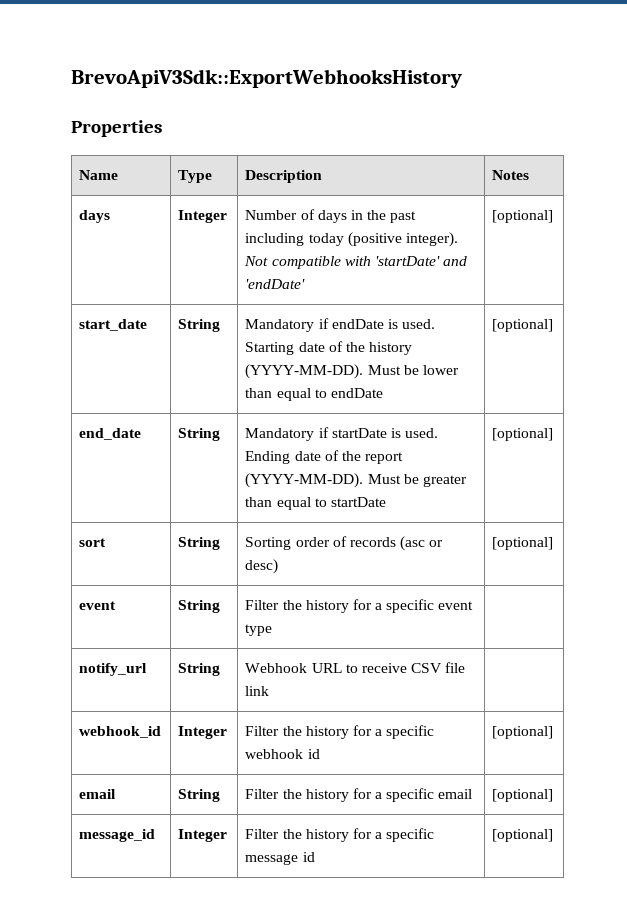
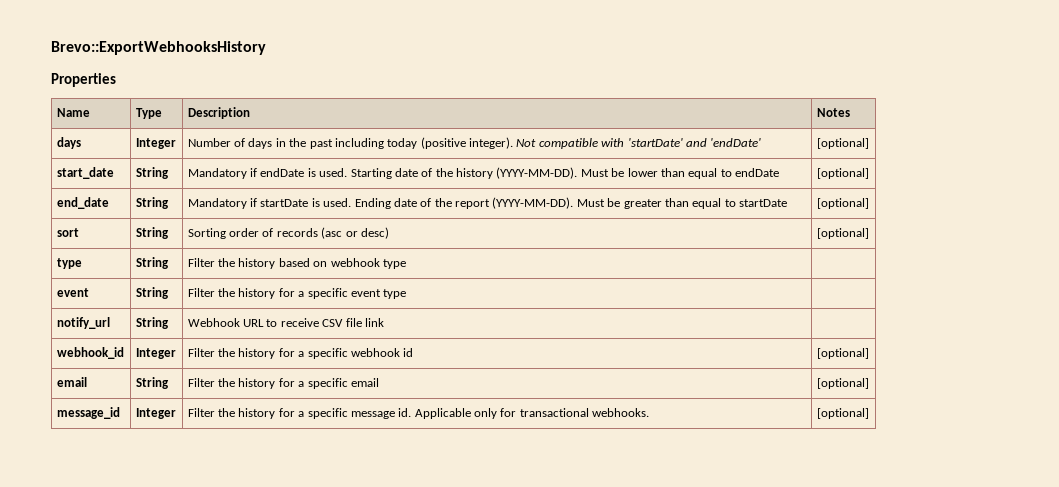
- BrevoApiV3Sdk::ExportWebhooksHistory
+ Brevo::ExportWebhooksHistory
+ type | String | Filter the history based on webhook type |
- message_id | Integer | Filter the history for a specific message id | [optional]
+ message_id | Integer | Filter the history for a specific message id. Applicable only for transactional webhooks. | [optional]

